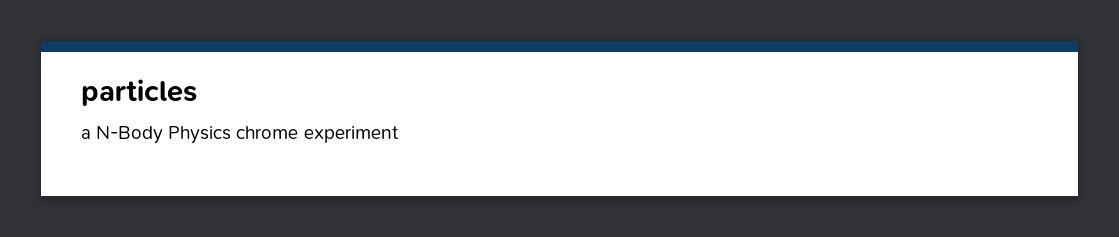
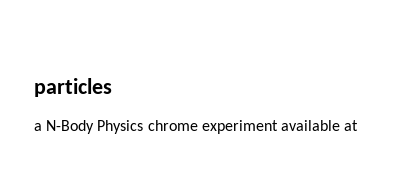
- a N-Body Physics chrome experiment
+ a N-Body Physics chrome experiment available at

